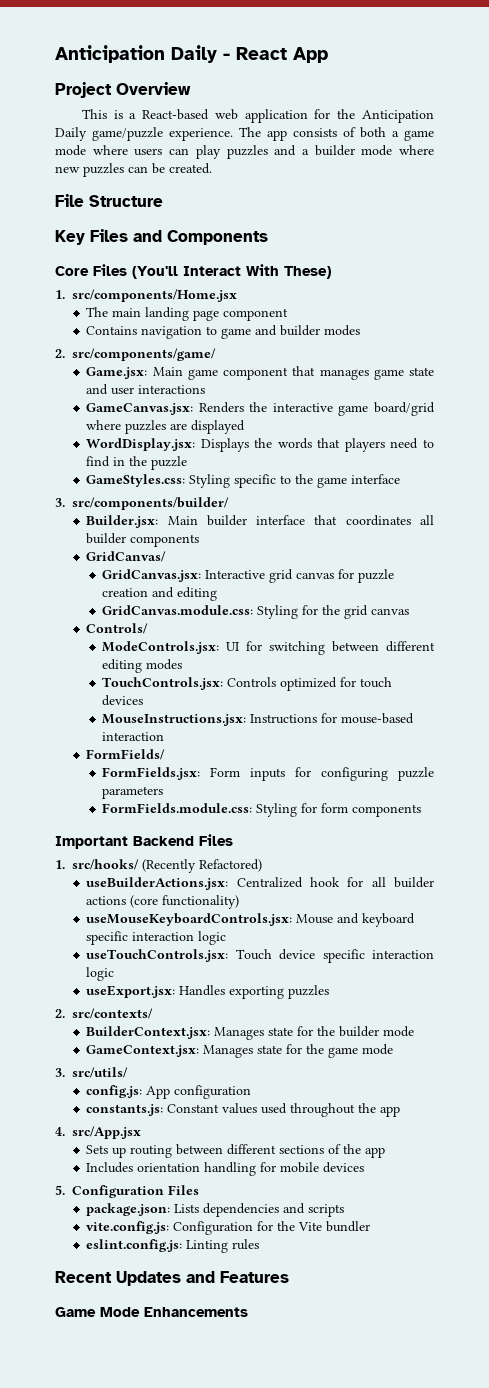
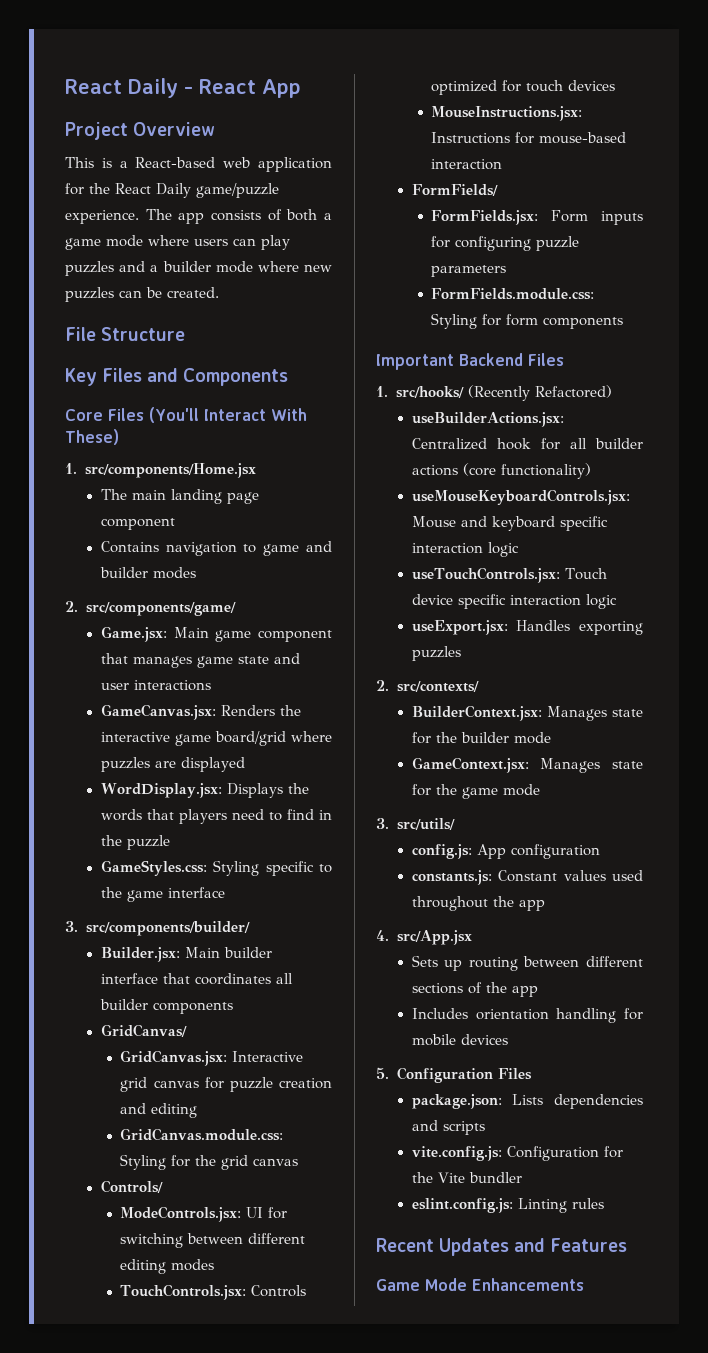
- Anticipation Daily - React App
+ React Daily - React App
- This is a React-based web application for the Anticipation Daily game/puzzle experience.
+ This is a React-based web application for the React Daily game/puzzle experience.

